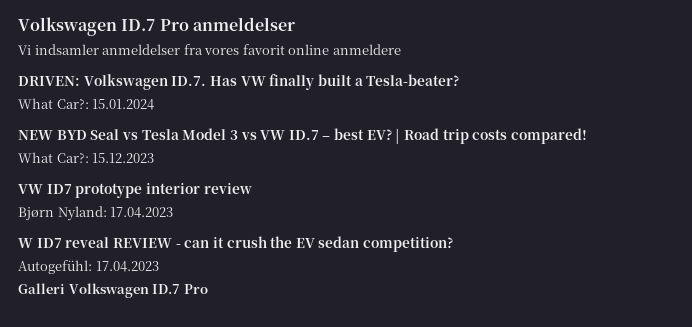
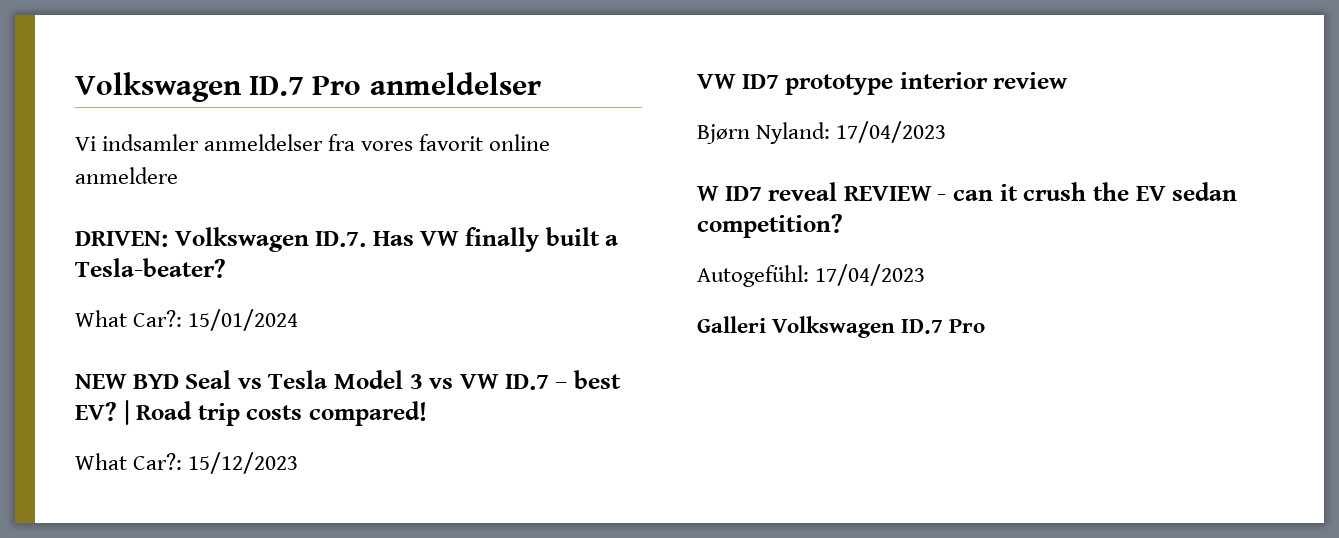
- What Car?: 15.01.2024
+ What Car?: 15/01/2024
- What Car?: 15.12.2023
+ What Car?: 15/12/2023
- Bjørn Nyland: 17.04.2023
+ Bjørn Nyland: 17/04/2023
- Autogefühl: 17.04.2023
+ Autogefühl: 17/04/2023

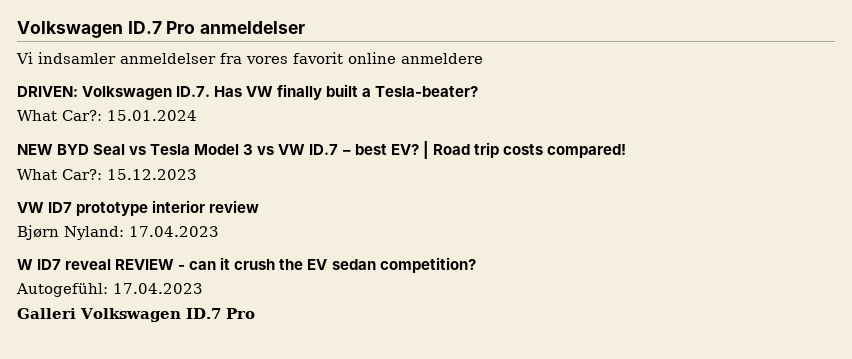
- What Car?: 15/01/2024
+ What Car?: 15.01.2024
- What Car?: 15/12/2023
+ What Car?: 15.12.2023
- Bjørn Nyland: 17/04/2023
+ Bjørn Nyland: 17.04.2023
- Autogefühl: 17/04/2023
+ Autogefühl: 17.04.2023

